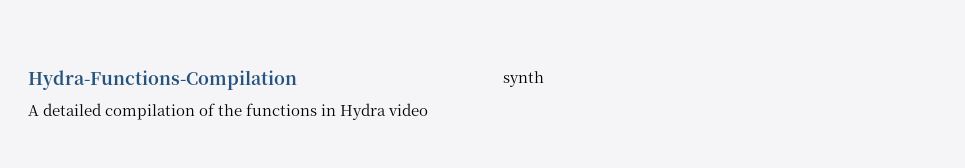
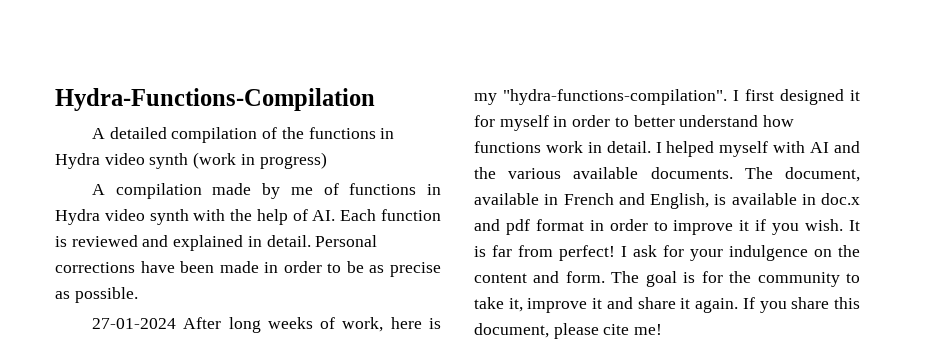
- A detailed compilation of the functions in Hydra video synth
+ A detailed compilation of the functions in Hydra video synth (work in progress)
+ A compilation made by me of functions in Hydra video synth with the help of AI. Each function is reviewed and explained in detail. Personal corrections have been made in order to be as precise as possible.
+ 27-01-2024 After long weeks of work, here is my "hydra-functions-compilation". I first designed it for myself in order to better understand how functions work in detail. I helped myself with AI and the various available documents. The document, available in French and English, is available in doc.x and pdf format in order to improve it if you wish. It is far from perfect! I ask for your indulgence on the content and form. The goal is for the community to take it, improve it and share it again. If you share this document, please cite me!

